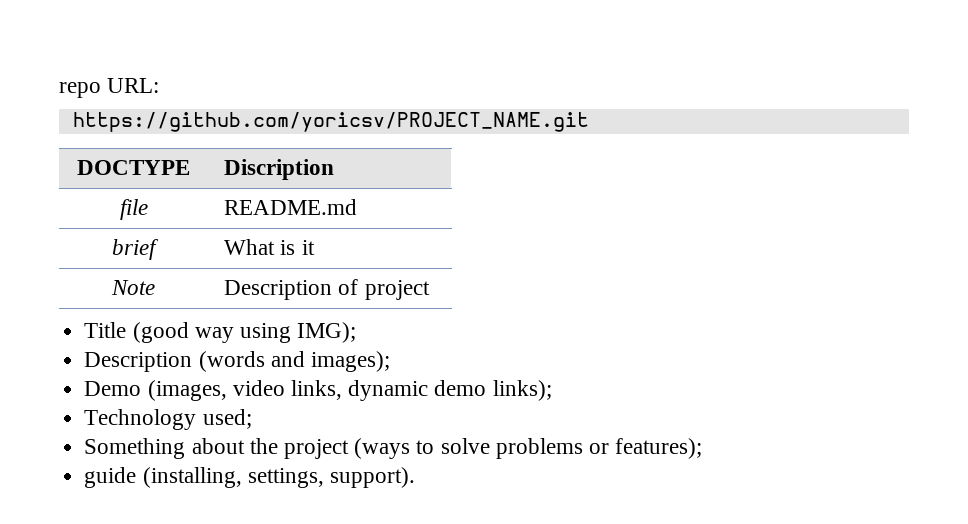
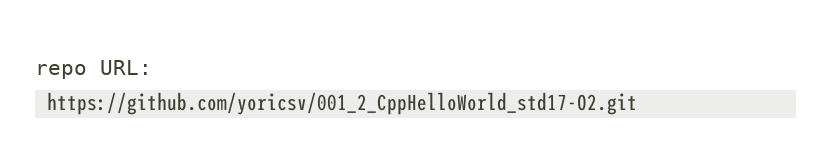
- https://github.com/yoricsv/PROJECT_NAME.git
- DOCTYPE | Discription
- file | README.md
- brief | What is it
- Note | Description of project
- Title (good way using IMG);
- Description (words and images);
- Demo (images, video links, dynamic demo links);
- Technology used;
- Something about the project (ways to solve problems or features);
- guide (installing, settings, support).
+ https://github.com/yoricsv/001_2_CppHelloWorld_std17-O2.git

